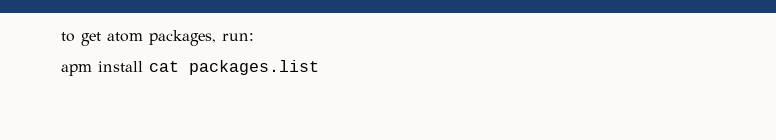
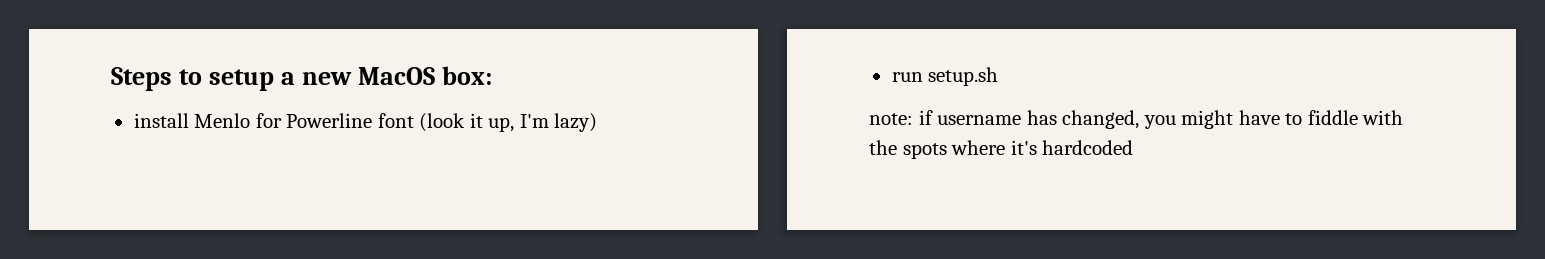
- to get atom packages, run:
- apm install cat packages.list
+ Steps to setup a new MacOS box:
+ install Menlo for Powerline font (look it up, I'm lazy)
+ run setup.sh
+ note: if username has changed, you might have to fiddle with the spots where it's hardcoded

